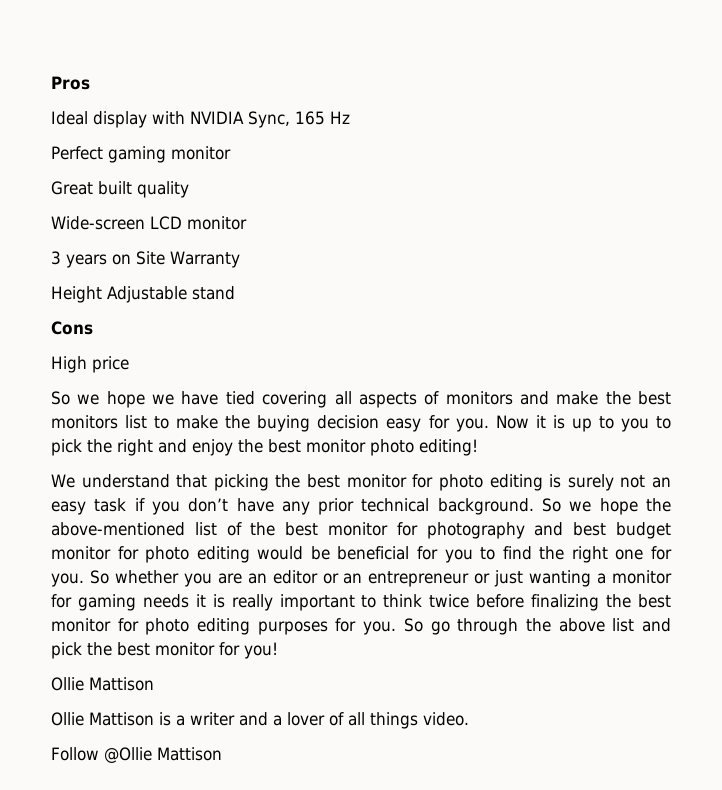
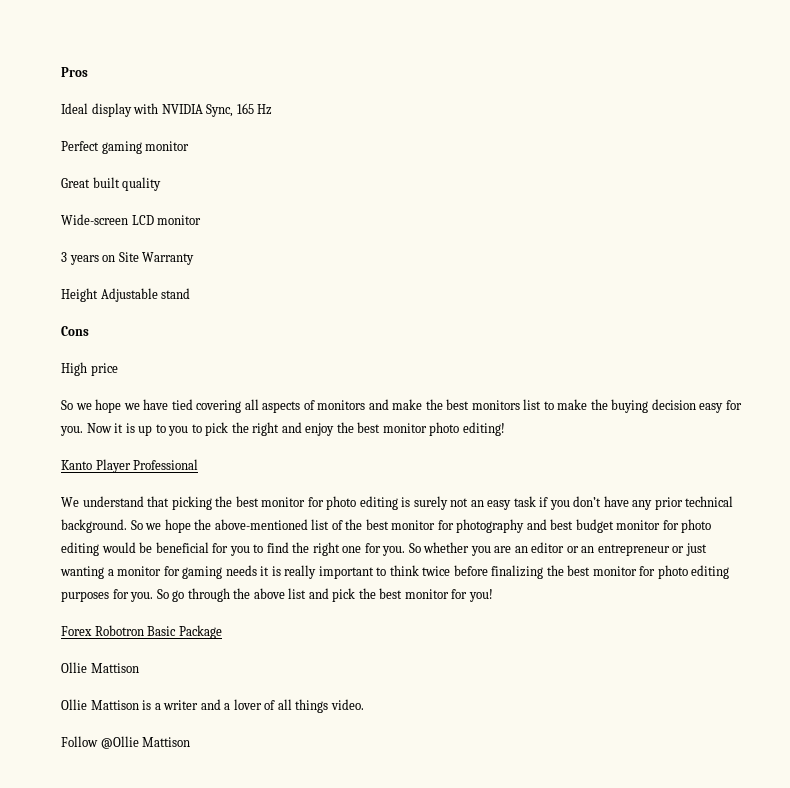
+ Kanto Player Professional
+ Forex Robotron Basic Package

